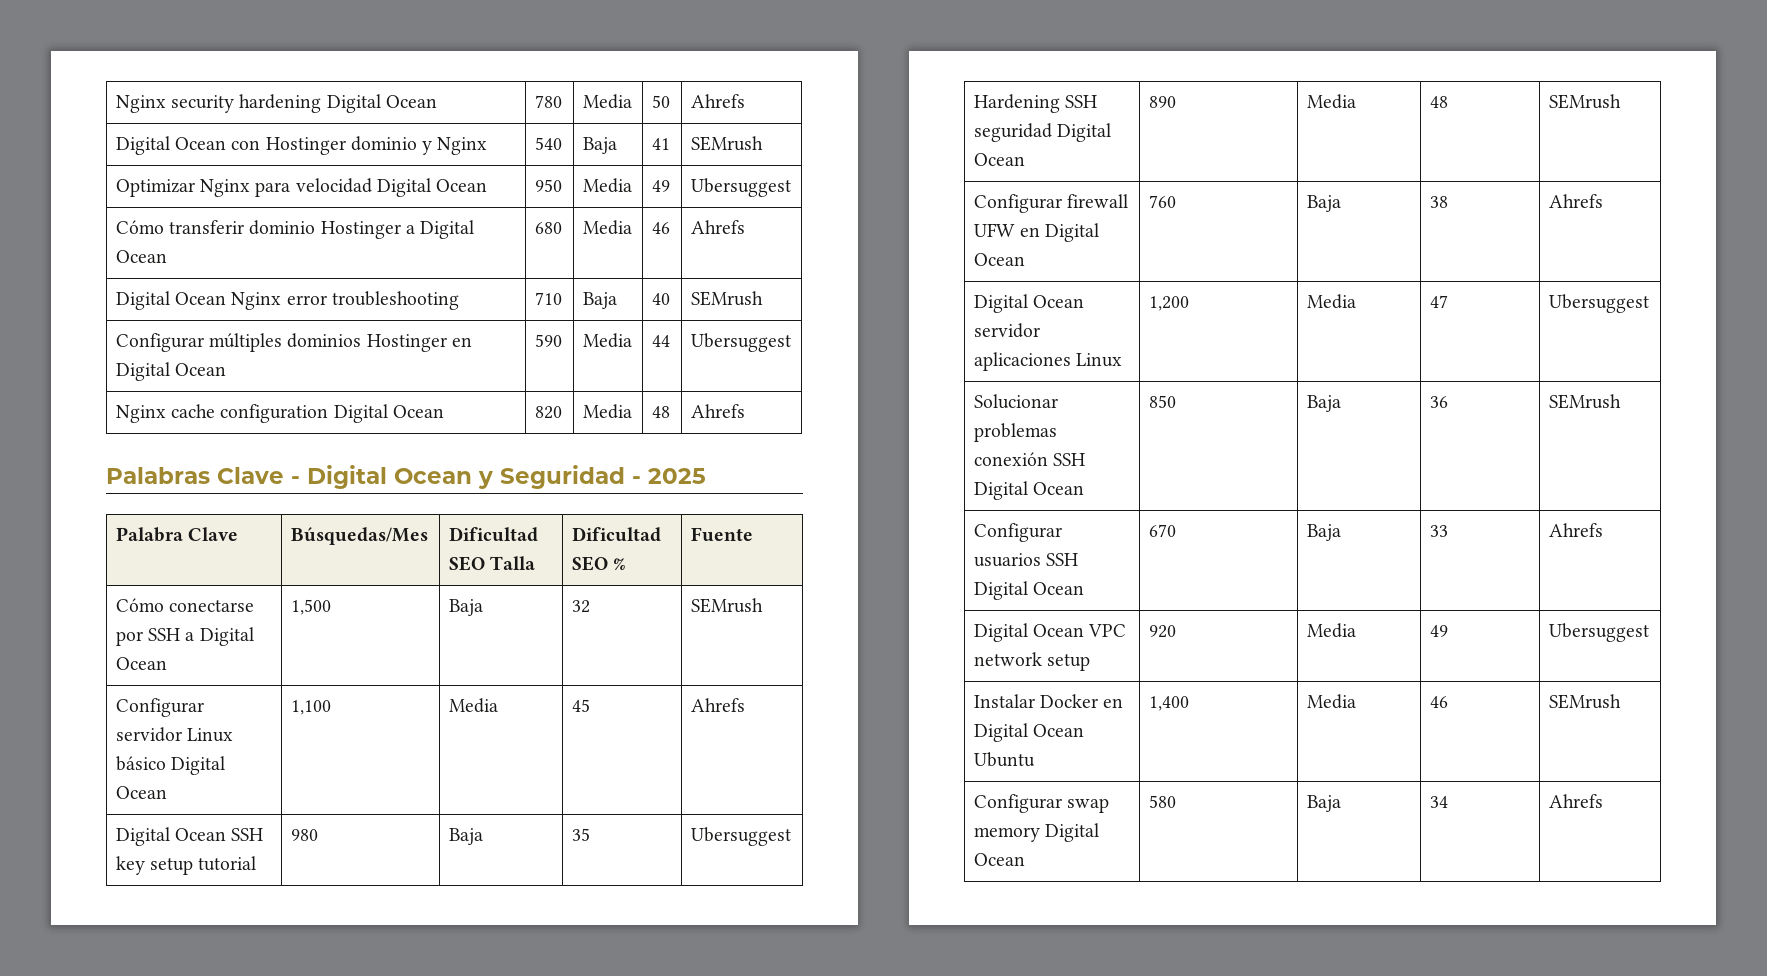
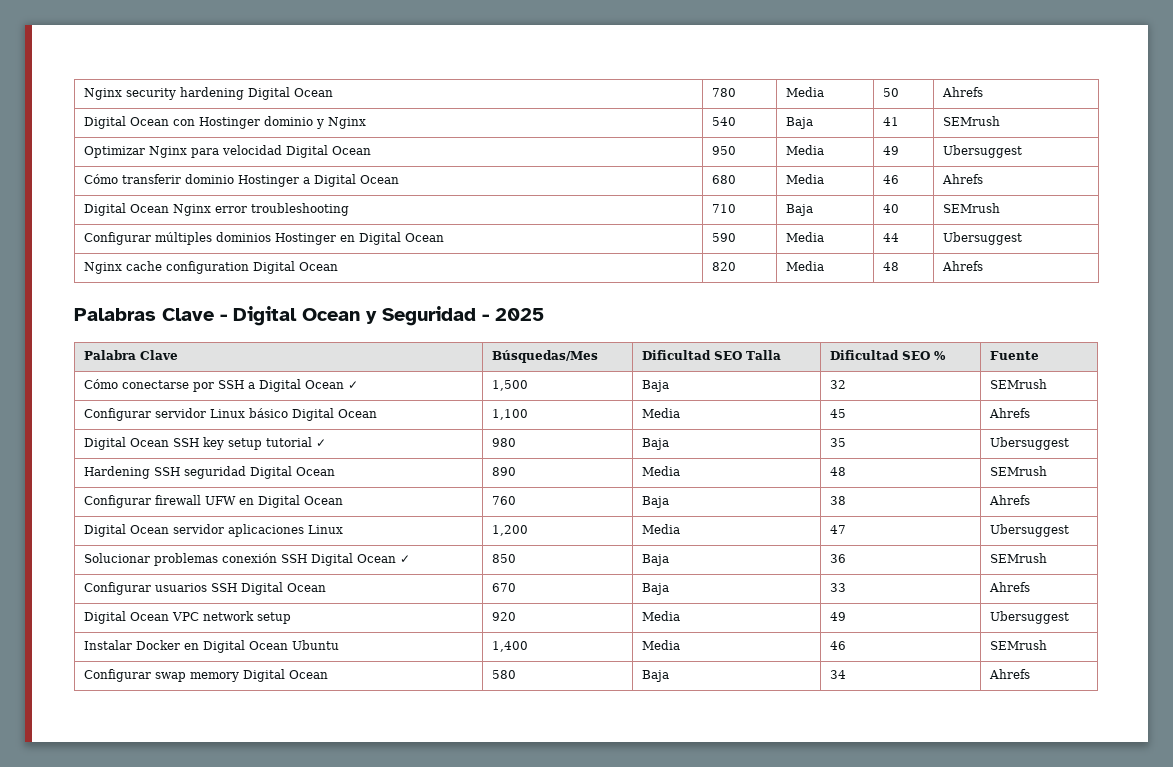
- Cómo conectarse por SSH a Digital Ocean | 1,500 | Baja | 32 | SEMrush
+ Cómo conectarse por SSH a Digital Ocean ✓ | 1,500 | Baja | 32 | SEMrush
- Digital Ocean SSH key setup tutorial | 980 | Baja | 35 | Ubersuggest
+ Digital Ocean SSH key setup tutorial ✓ | 980 | Baja | 35 | Ubersuggest
- Solucionar problemas conexión SSH Digital Ocean | 850 | Baja | 36 | SEMrush
+ Solucionar problemas conexión SSH Digital Ocean ✓ | 850 | Baja | 36 | SEMrush

